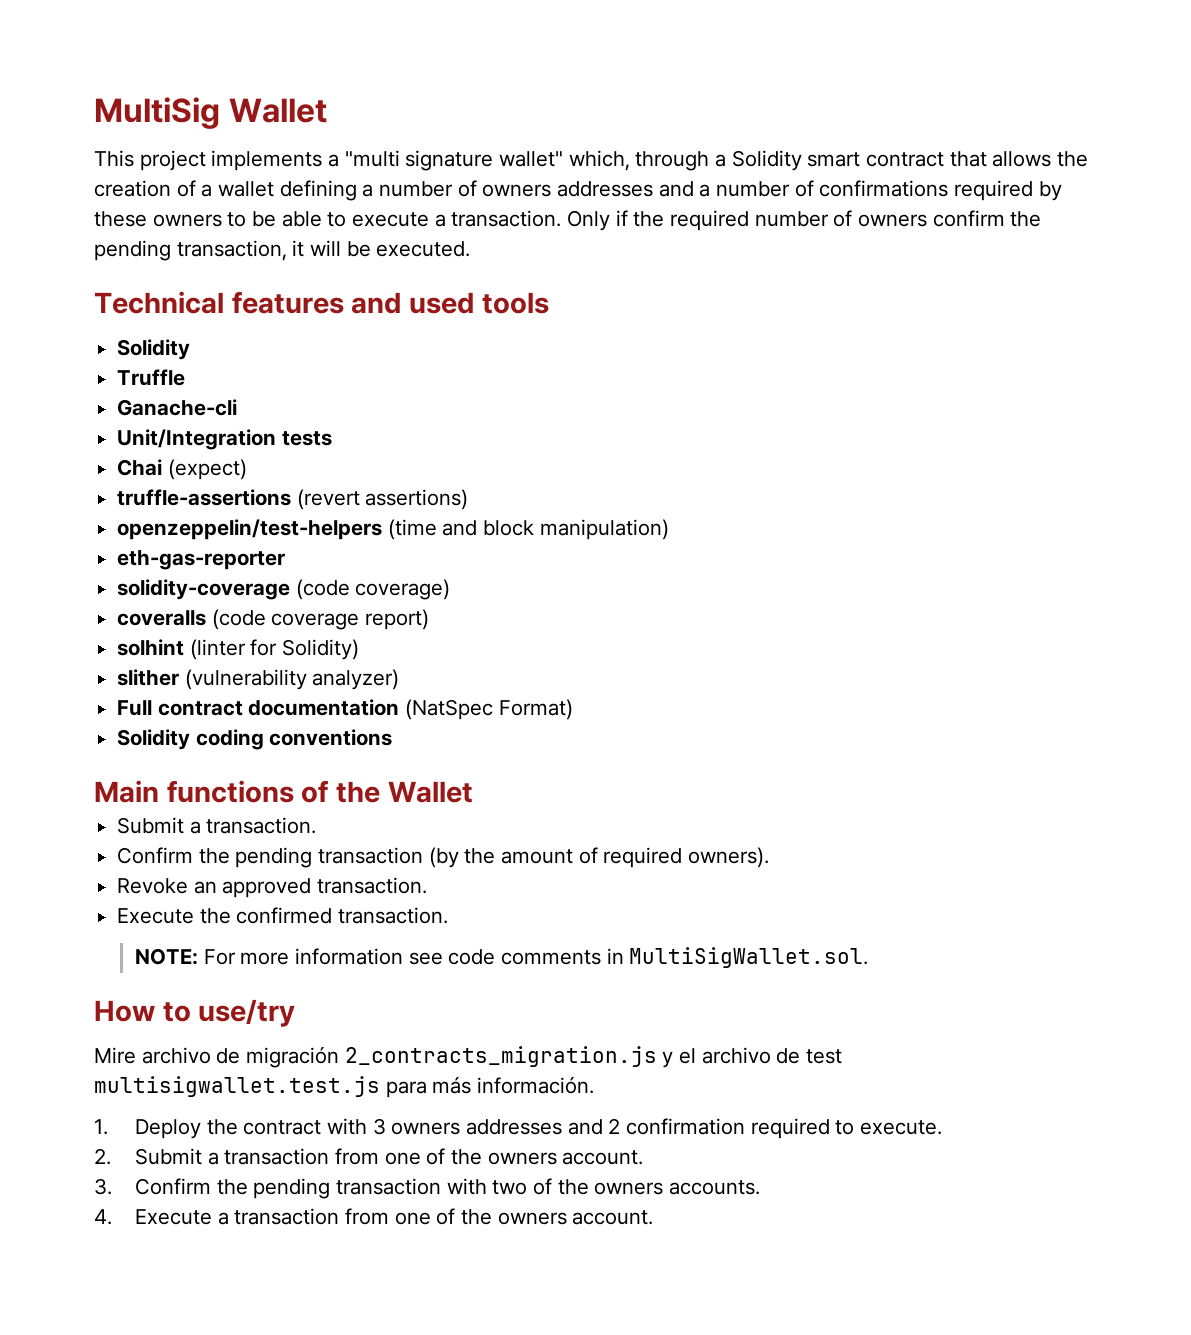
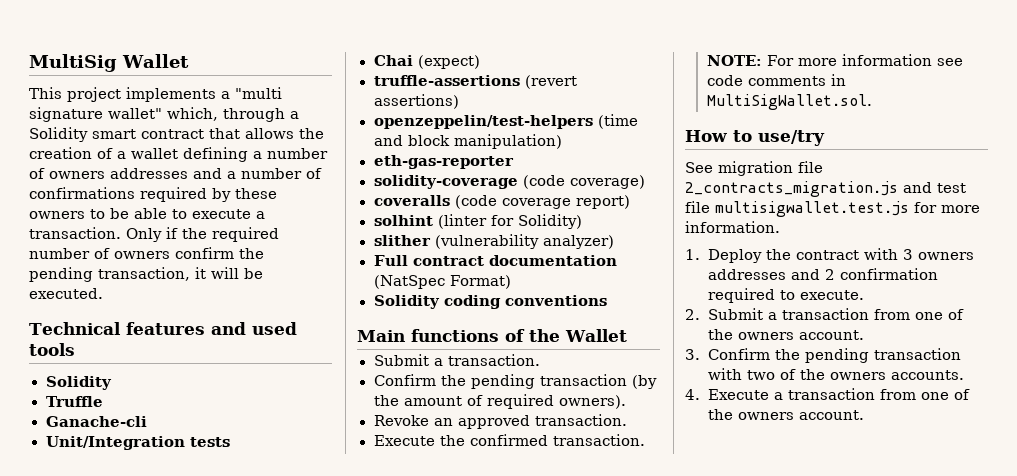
- Mire archivo de migración 2_contracts_migration.js y el archivo de test multisigwallet.test.js para más información.
+ See migration file 2_contracts_migration.js and test file multisigwallet.test.js for more information.

